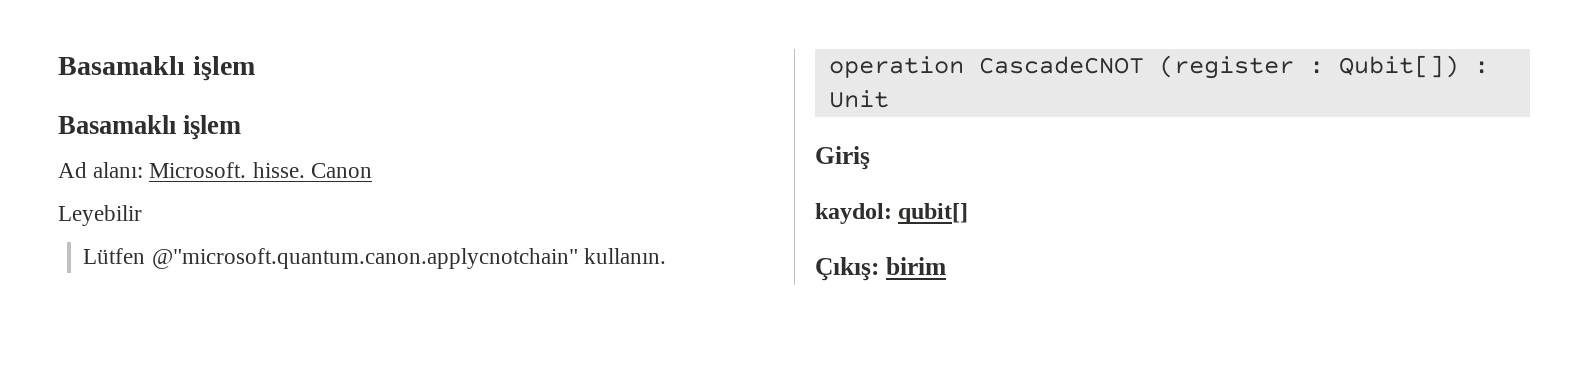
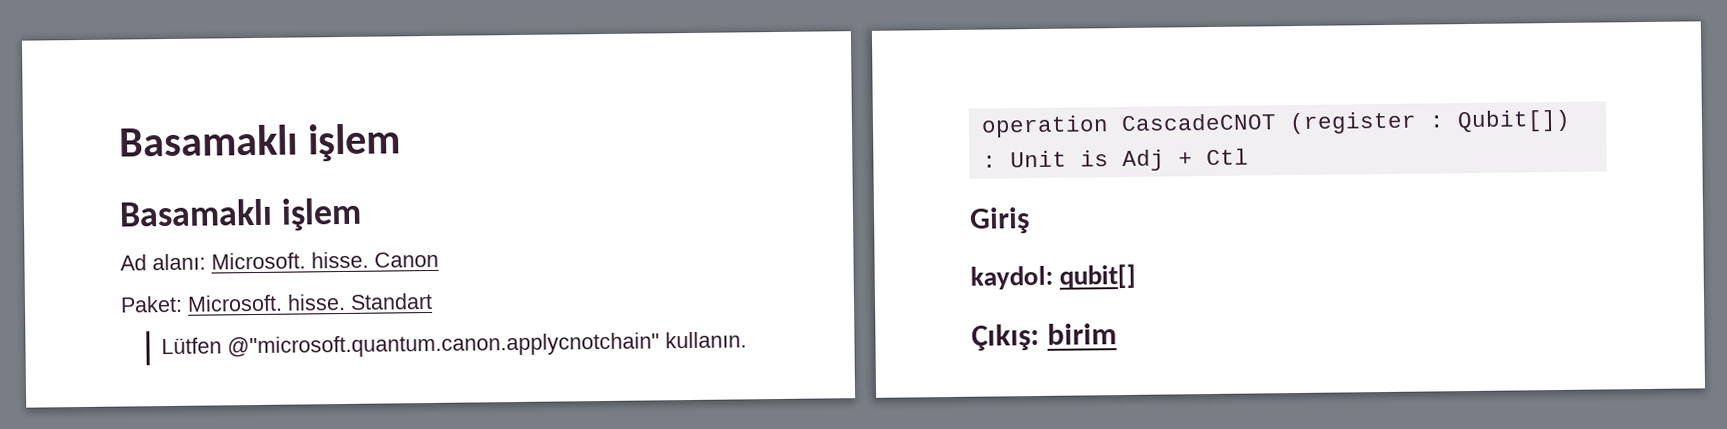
- Leyebilir
+ Paket: Microsoft. hisse. Standart
- operation CascadeCNOT (register : Qubit[]) : Unit
+ operation CascadeCNOT (register : Qubit[]) : Unit is Adj + Ctl

